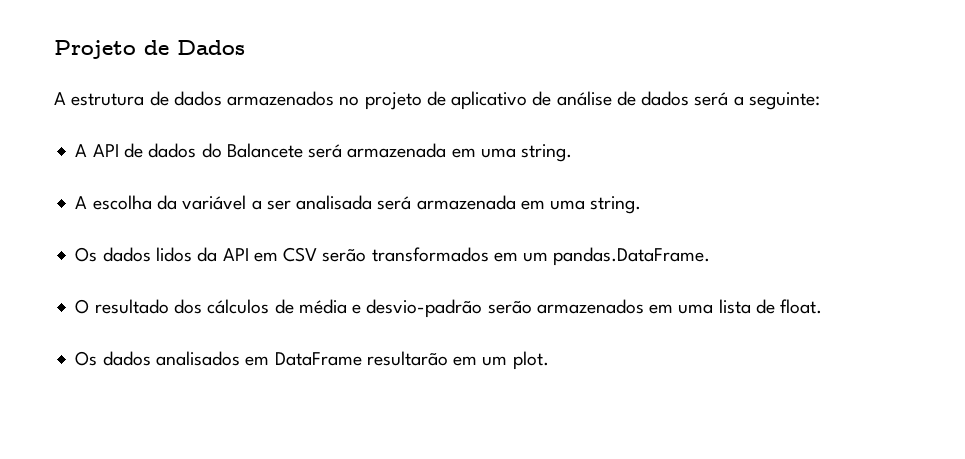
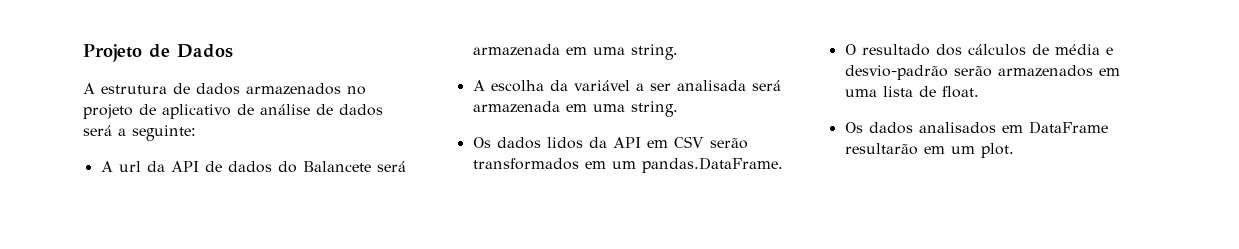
- A API de dados do Balancete será armazenada em uma string.
+ A url da API de dados do Balancete será armazenada em uma string.

